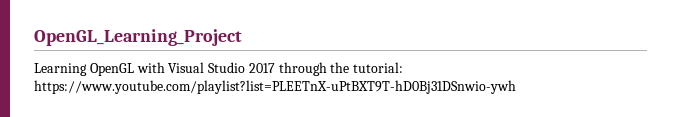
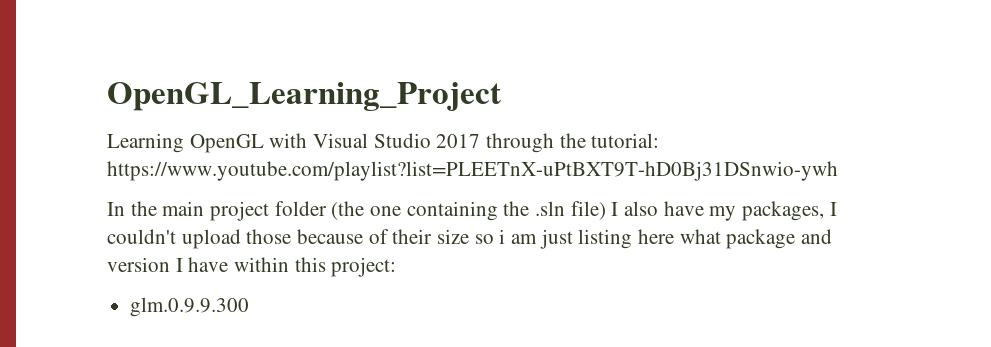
+ In the main project folder (the one containing the .sln file) I also have my packages, I couldn't upload those because of their size so i am just listing here what package and version I have within this project:
+ glm.0.9.9.300

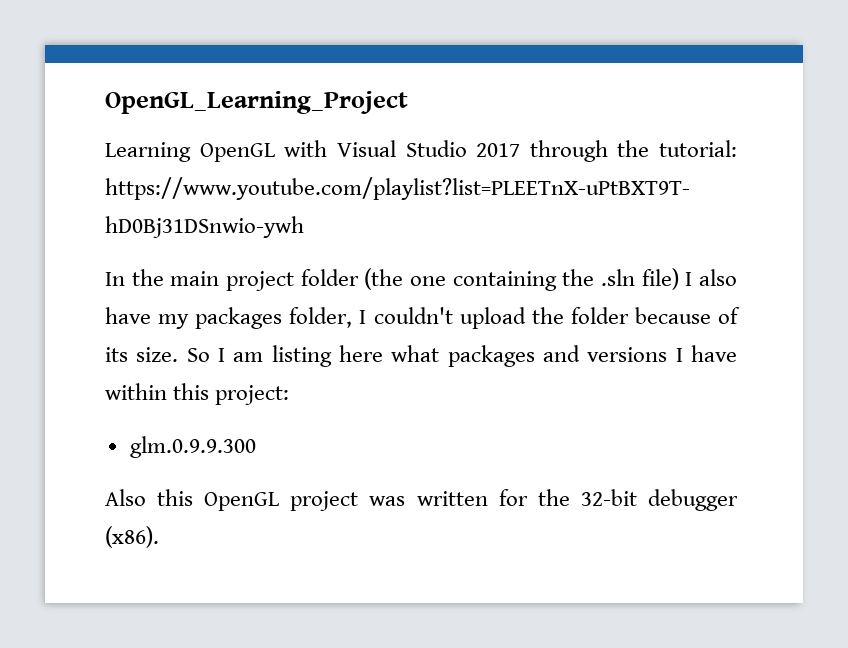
- In the main project folder (the one containing the .sln file) I also have my packages, I couldn't upload those because of their size so i am just listing here what package and version I have within this project:
+ In the main project folder (the one containing the .sln file) I also have my packages folder, I couldn't upload the folder because of its size. So I am listing here what packages and versions I have within this project:
+ Also this OpenGL project was written for the 32-bit debugger (x86).

